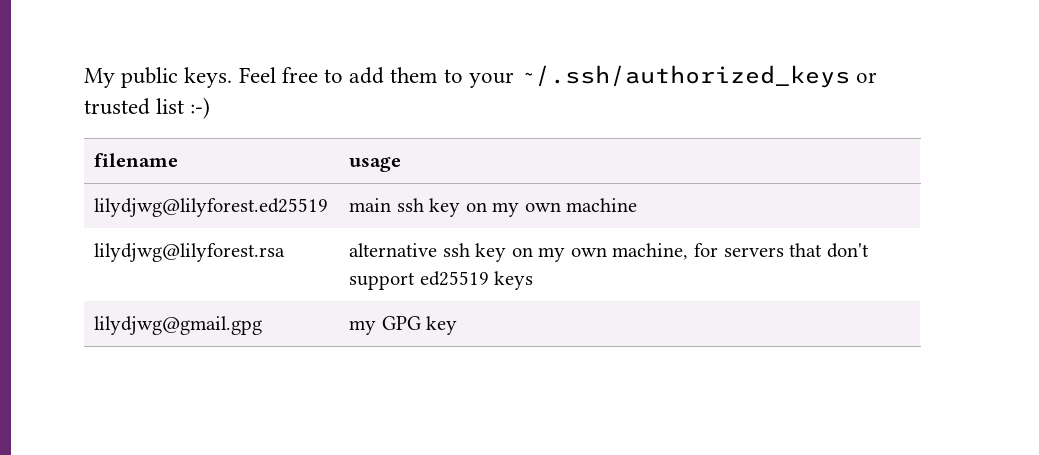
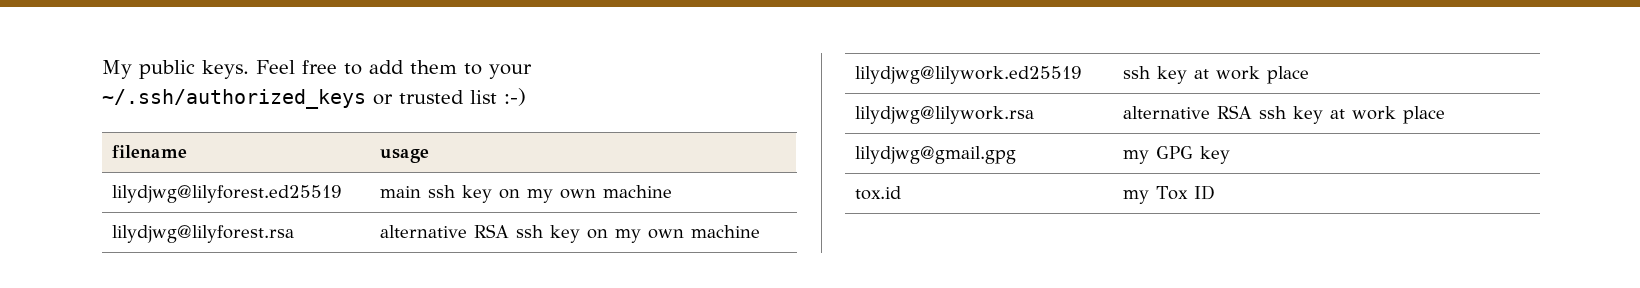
- lilydjwg@lilyforest.rsa | alternative ssh key on my own machine, for servers that don't support ed25519 keys
+ lilydjwg@lilyforest.rsa | alternative RSA ssh key on my own machine
+ lilydjwg@lilywork.ed25519 | ssh key at work place
+ lilydjwg@lilywork.rsa | alternative RSA ssh key at work place
+ tox.id | my Tox ID

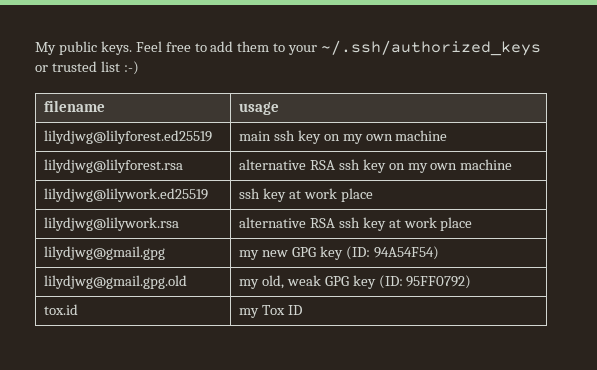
- lilydjwg@gmail.gpg | my GPG key
+ lilydjwg@gmail.gpg | my new GPG key (ID: 94A54F54)
+ lilydjwg@gmail.gpg.old | my old, weak GPG key (ID: 95FF0792)

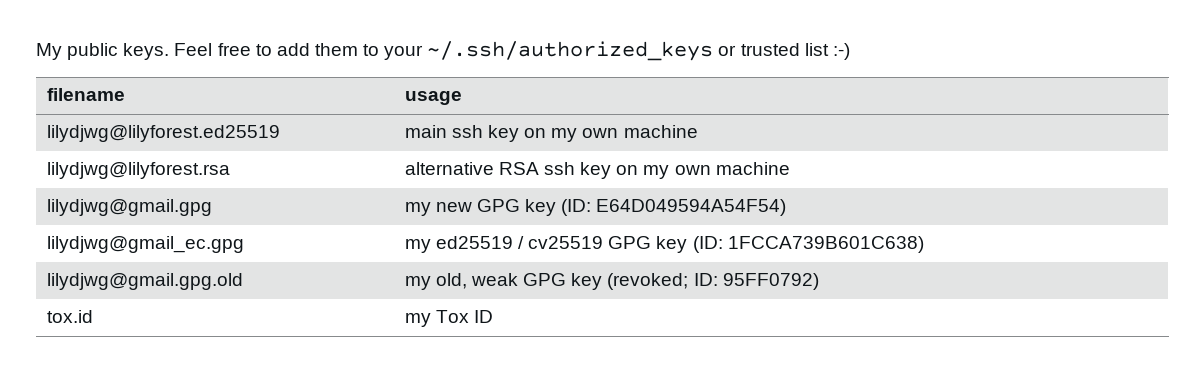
- lilydjwg@lilywork.ed25519 | ssh key at work place
- lilydjwg@lilywork.rsa | alternative RSA ssh key at work place
- lilydjwg@gmail.gpg | my new GPG key (ID: 94A54F54)
+ lilydjwg@gmail.gpg | my new GPG key (ID: E64D049594A54F54)
+ lilydjwg@gmail_ec.gpg | my ed25519 / cv25519 GPG key (ID: 1FCCA739B601C638)
- lilydjwg@gmail.gpg.old | my old, weak GPG key (ID: 95FF0792)
+ lilydjwg@gmail.gpg.old | my old, weak GPG key (revoked; ID: 95FF0792)

